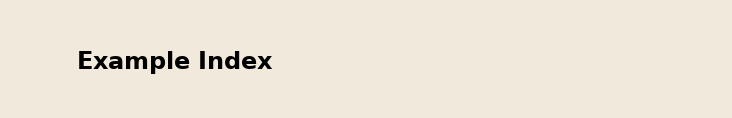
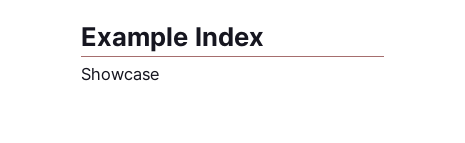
+ Showcase

